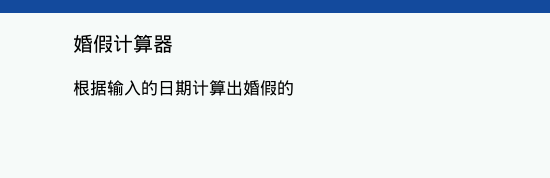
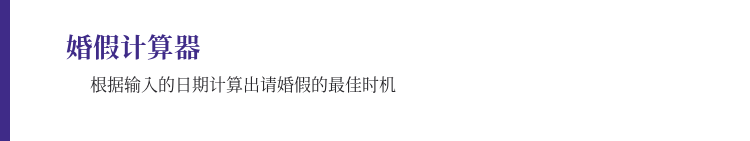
- 根据输入的日期计算出婚假的
+ 根据输入的日期计算出请婚假的最佳时机

